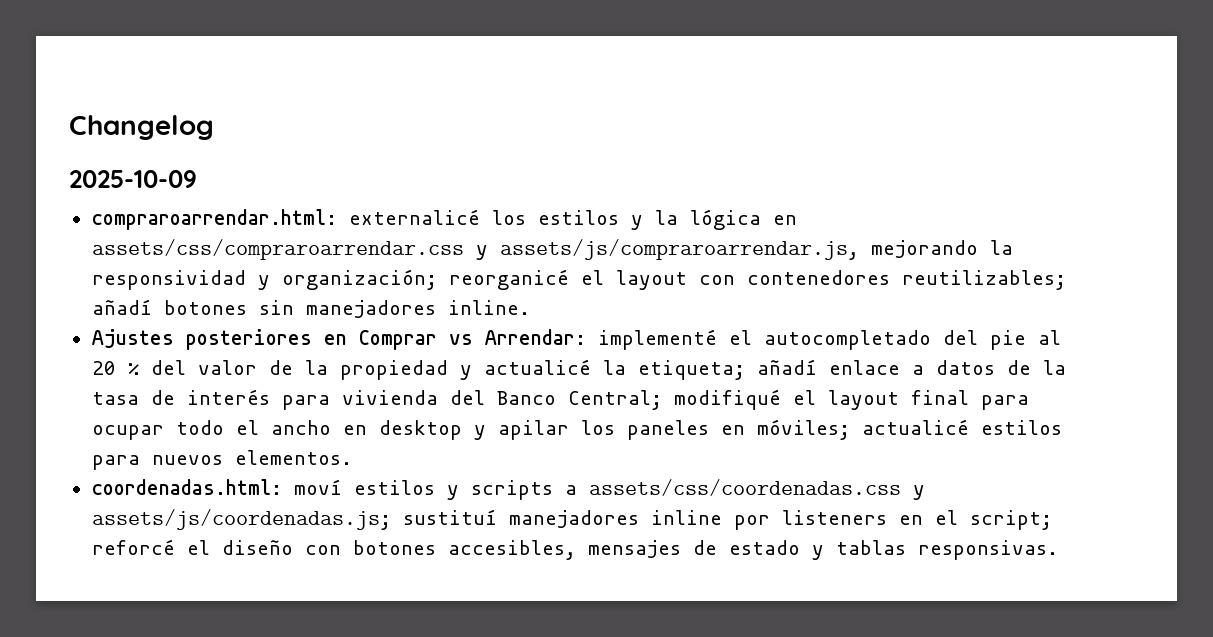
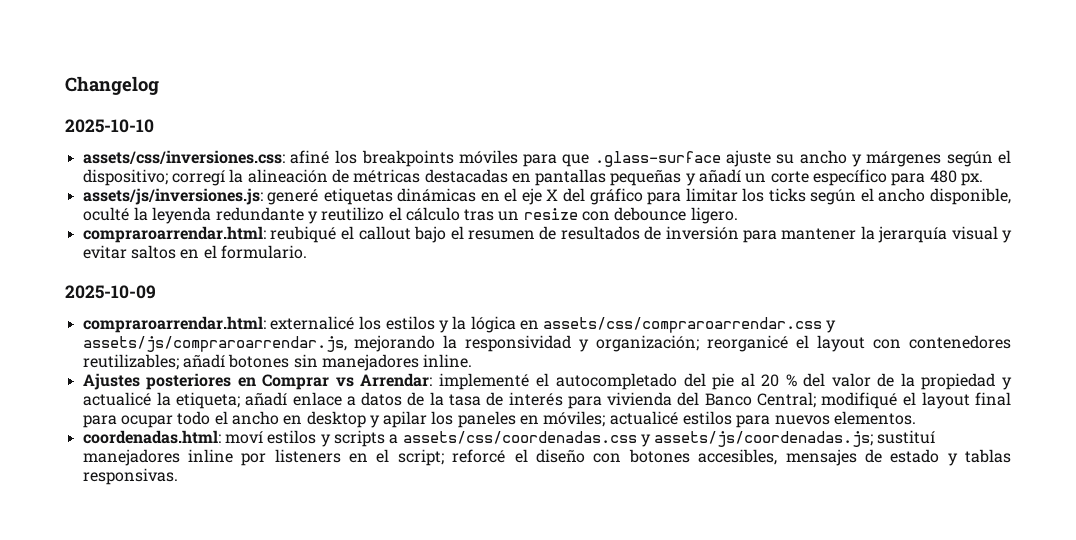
+ 2025-10-10
+ assets/css/inversiones.css: afiné los breakpoints móviles para que .glass-surface ajuste su ancho y márgenes según el dispositivo; corregí la alineación de métricas destacadas en pantallas pequeñas y añadí un corte específico para 480 px.
+ assets/js/inversiones.js: generé etiquetas dinámicas en el eje X del gráfico para limitar los ticks según el ancho disponible, oculté la leyenda redundante y reutilizo el cálculo tras un resize con debounce ligero.
+ compraroarrendar.html: reubiqué el callout bajo el resumen de resultados de inversión para mantener la jerarquía visual y evitar saltos en el formulario.

